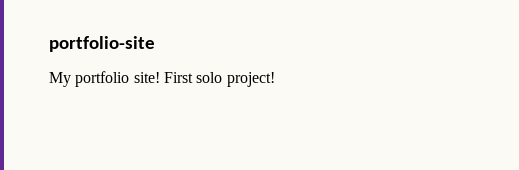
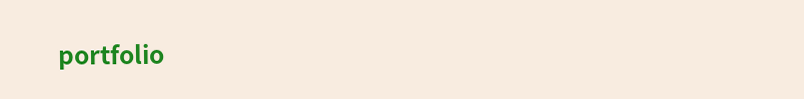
- portfolio-site
- My portfolio site! First solo project!
+ portfolio

